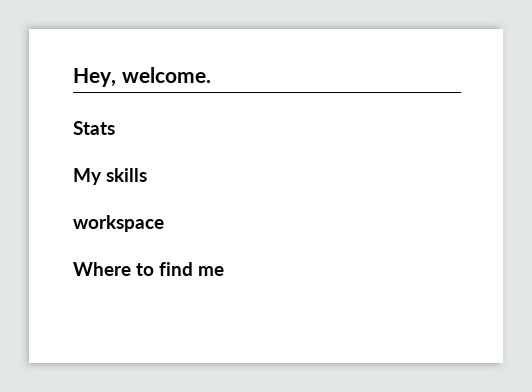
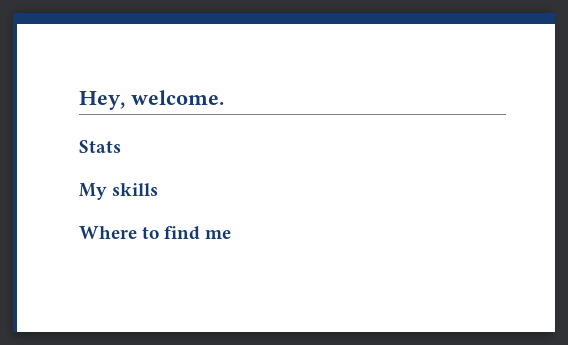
- workspace

